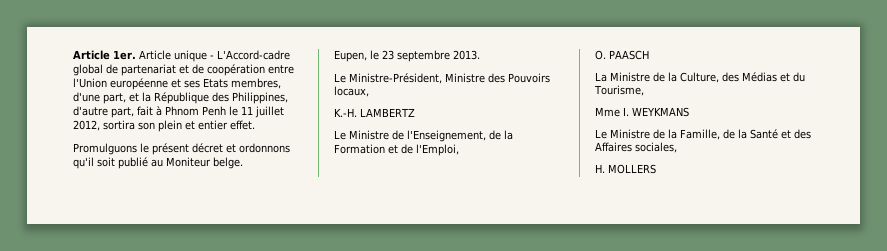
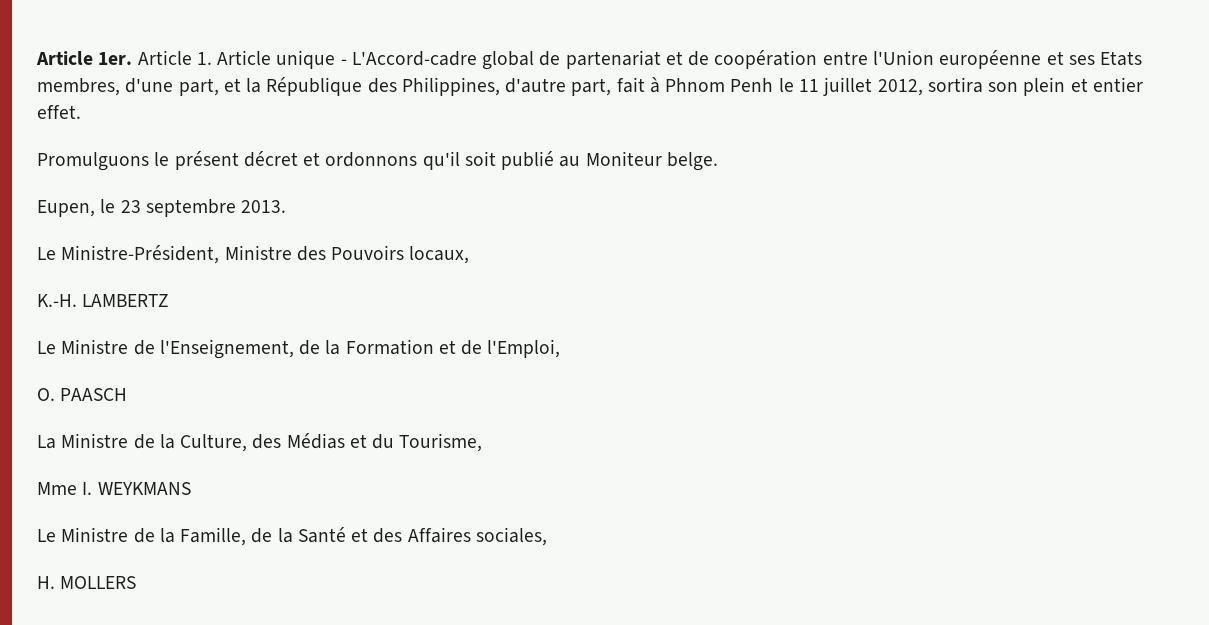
- Article unique - L'Accord-cadre global de partenariat et de coopération entre l'Union européenne et ses Etats membres, d'une part, et la République des Philippines, d'autre part, fait à Phnom Penh le 11 juillet 2012, sortira son plein et entier effet.
+ Article 1. Article unique - L'Accord-cadre global de partenariat et de coopération entre l'Union européenne et ses Etats membres, d'une part, et la République des Philippines, d'autre part, fait à Phnom Penh le 11 juillet 2012, sortira son plein et entier effet.

